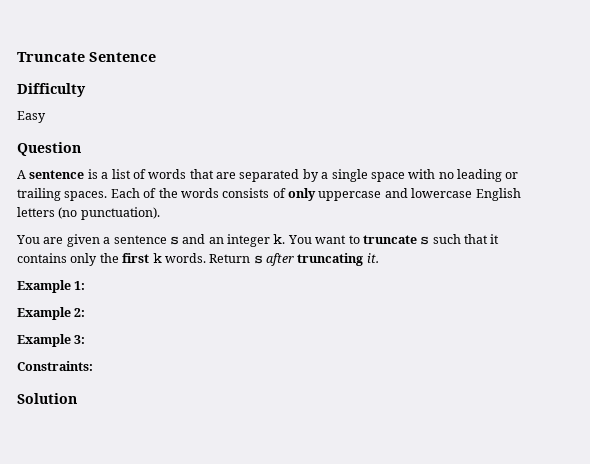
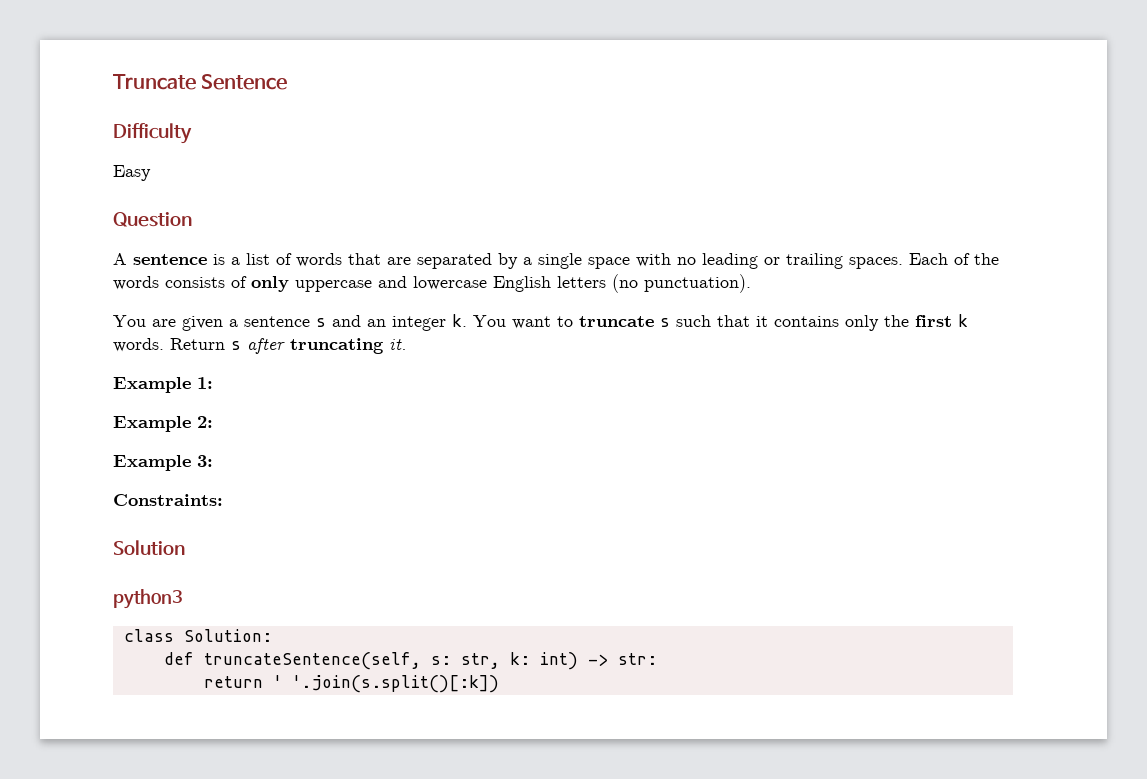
+ python3
+ class Solution:
+ def truncateSentence(self, s: str, k: int) -> str:
+ return ' '.join(s.split()[:k])

